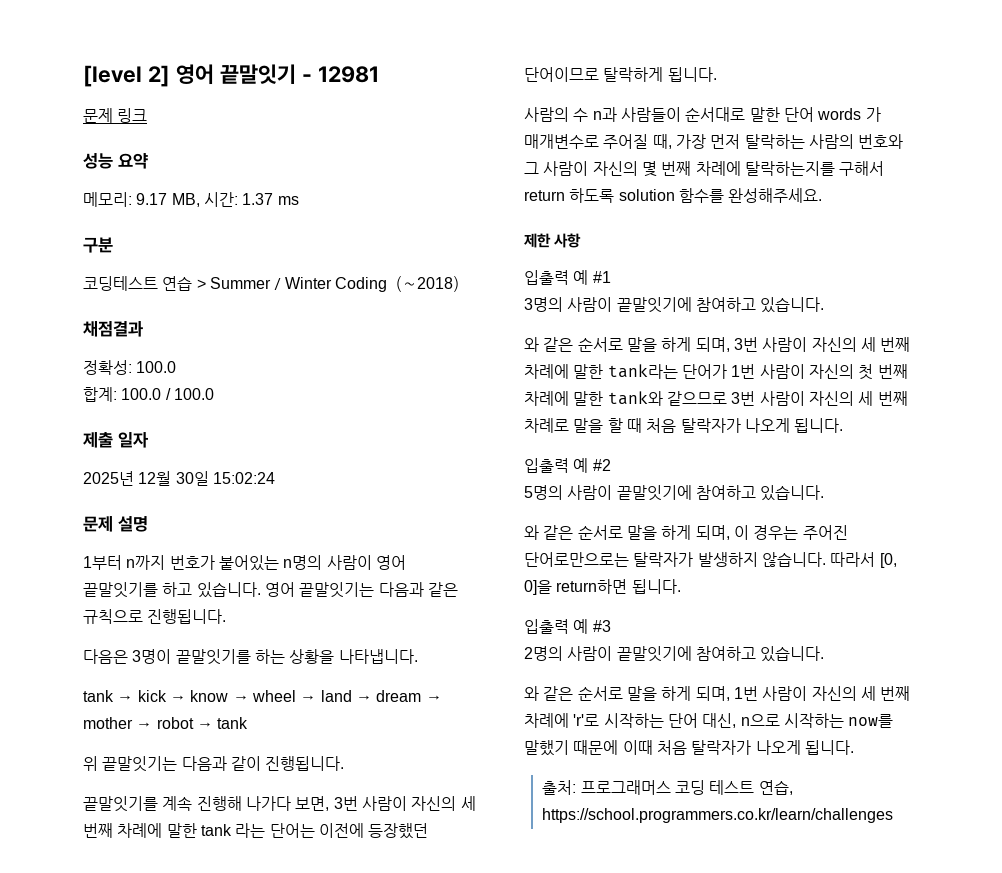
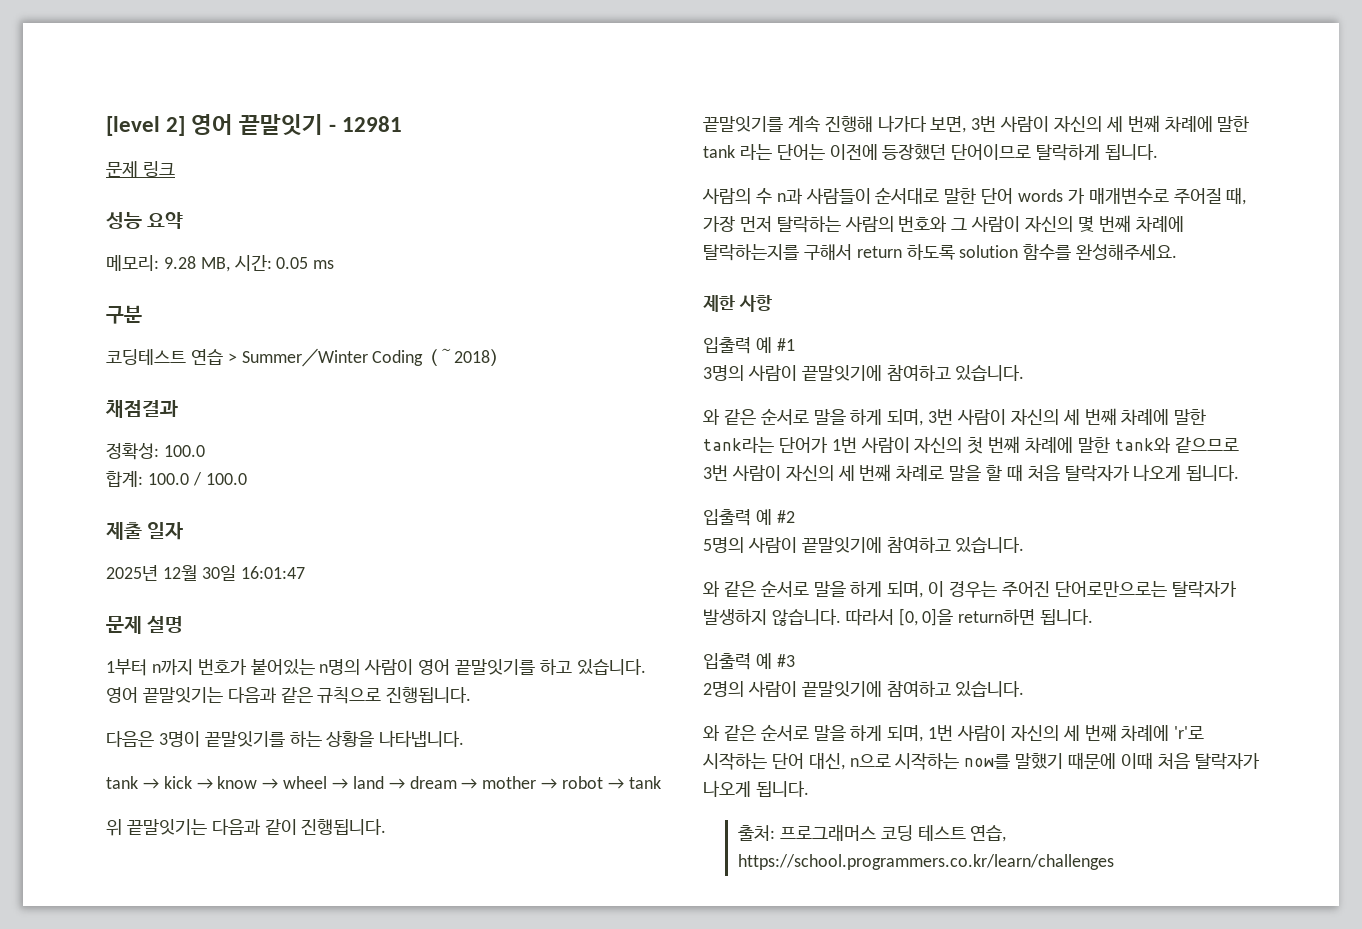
- 메모리: 9.17 MB, 시간: 1.37 ms
+ 메모리: 9.28 MB, 시간: 0.05 ms
- 2025년 12월 30일 15:02:24
+ 2025년 12월 30일 16:01:47

